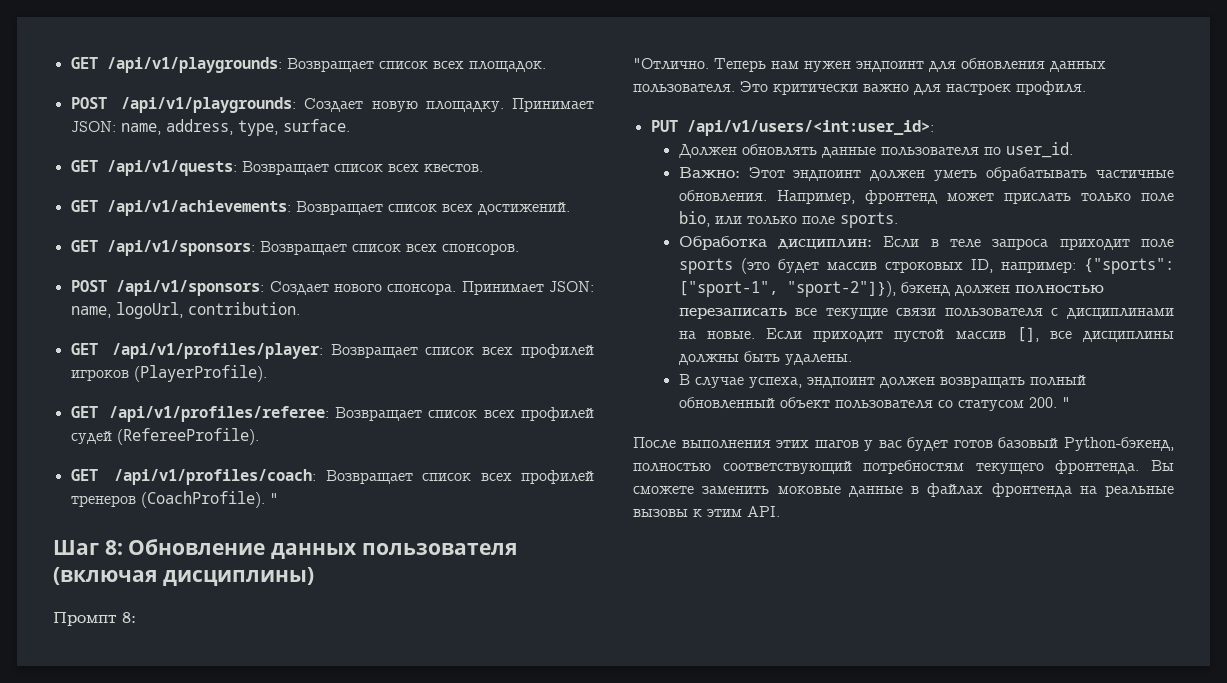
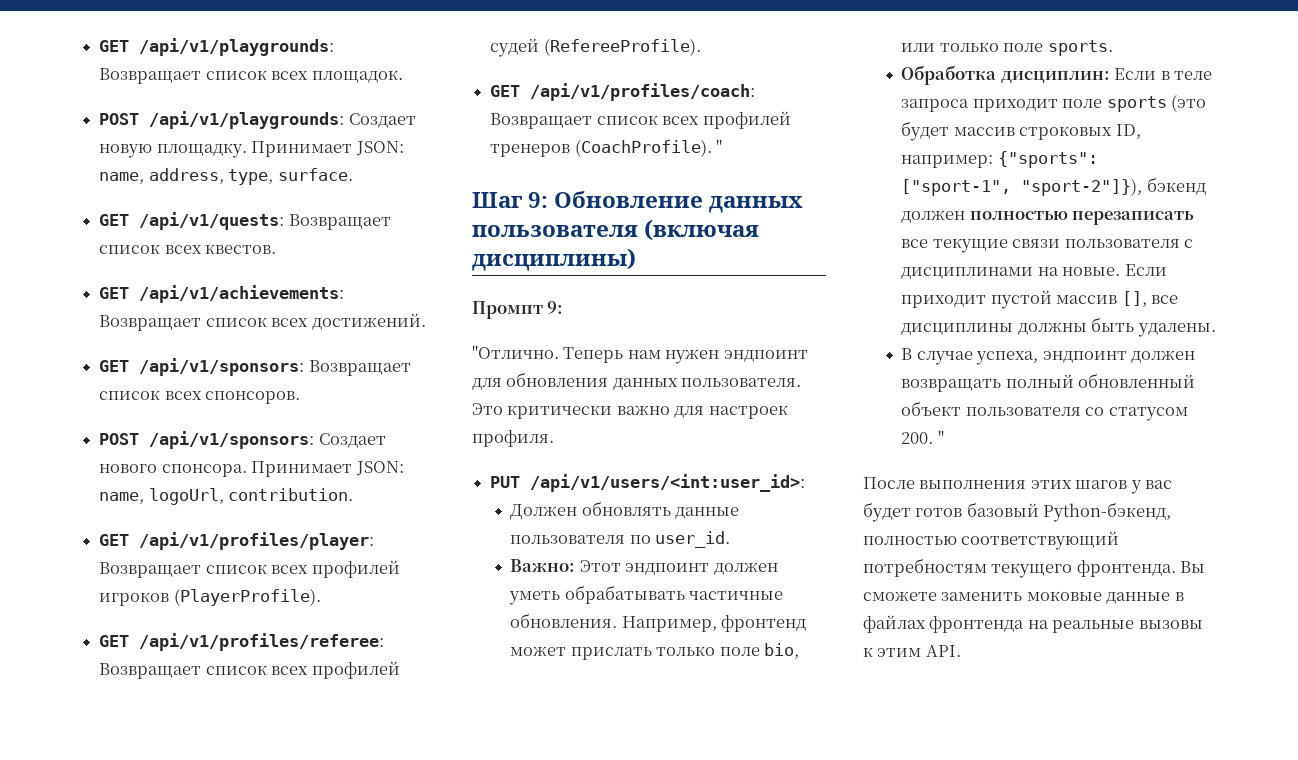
- Шаг 8: Обновление данных пользователя (включая дисциплины)
+ Шаг 9: Обновление данных пользователя (включая дисциплины)
- Промпт 8:
+ Промпт 9:

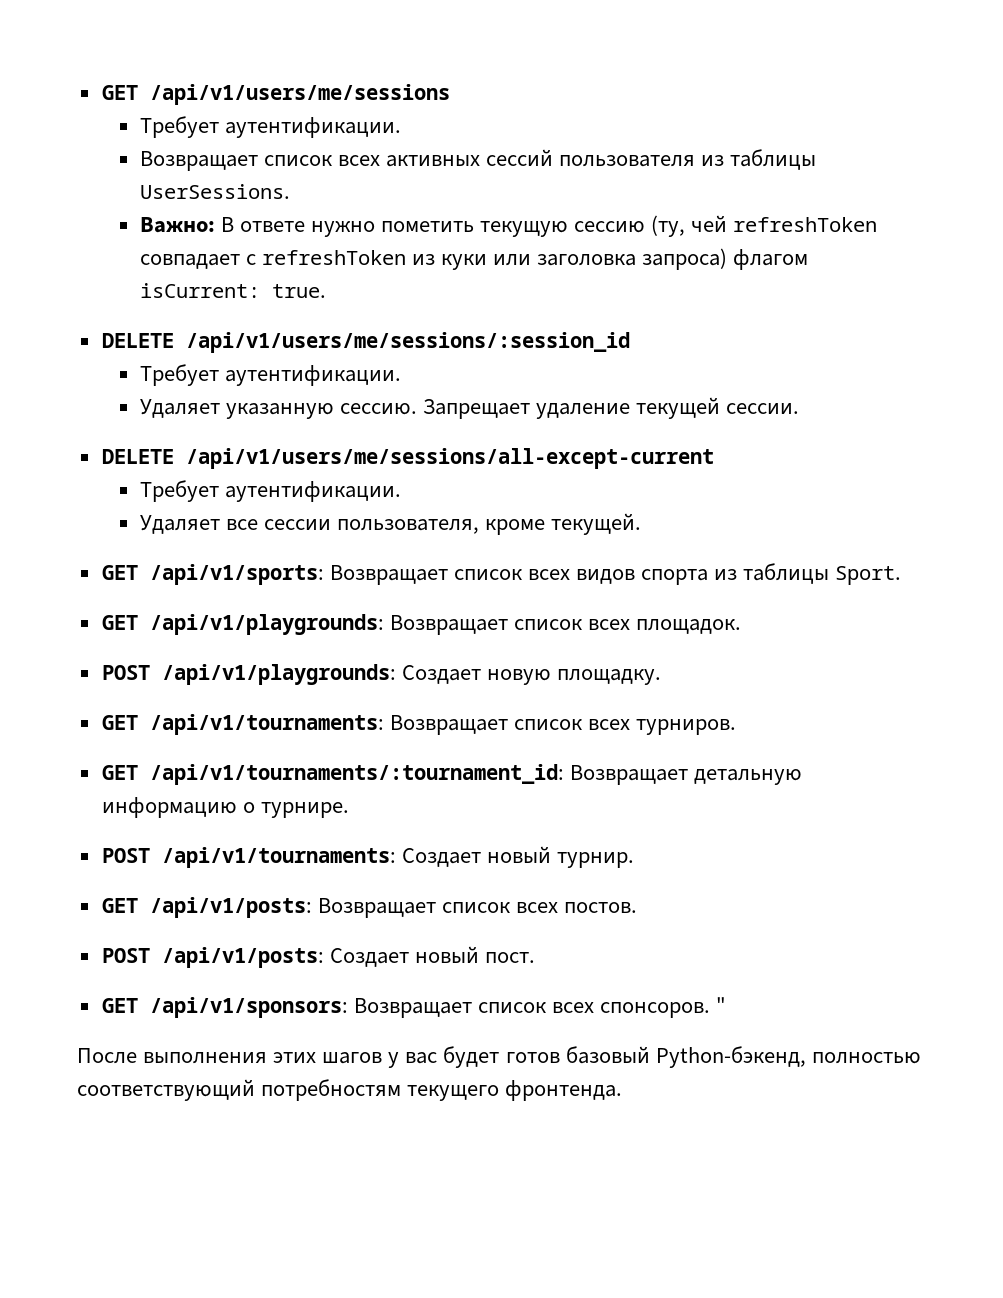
+ GET /api/v1/users/me/sessions
+ Требует аутентификации.
+ Возвращает список всех активных сессий пользователя из таблицы UserSessions.
+ Важно: В ответе нужно пометить текущую сессию (ту, чей refreshToken совпадает с refreshToken из куки или заголовка запроса) флагом isCurrent: true.
+ DELETE /api/v1/users/me/sessions/:session_id
+ Требует аутентификации.
+ Удаляет указанную сессию. Запрещает удаление текущей сессии.
+ DELETE /api/v1/users/me/sessions/all-except-current
+ Требует аутентификации.
+ Удаляет все сессии пользователя, кроме текущей.
+ GET /api/v1/sports: Возвращает список всех видов спорта из таблицы Sport.
- POST /api/v1/playgrounds: Создает новую площадку. Принимает JSON: name, address, type, surface.
- GET /api/v1/quests: Возвращает список всех квестов.
- GET /api/v1/achievements: Возвращает список всех достижений.
+ POST /api/v1/playgrounds: Создает новую площадку.
+ GET /api/v1/tournaments: Возвращает список всех турниров.
+ GET /api/v1/tournaments/:tournament_id: Возвращает детальную информацию о турнире.
+ POST /api/v1/tournaments: Создает новый турнир.
+ GET /api/v1/posts: Возвращает список всех постов.
+ POST /api/v1/posts: Создает новый пост.
- GET /api/v1/sponsors: Возвращает список всех спонсоров.
- POST /api/v1/sponsors: Создает нового спонсора. Принимает JSON: name, logoUrl, contribution.
- GET /api/v1/profiles/player: Возвращает список всех профилей игроков (PlayerProfile).
- GET /api/v1/profiles/referee: Возвращает список всех профилей судей (RefereeProfile).
- GET /api/v1/profiles/coach: Возвращает список всех профилей тренеров (CoachProfile). "
- Шаг 9: Обновление данных пользователя (включая дисциплины)
- Промпт 9:
- "Отлично. Теперь нам нужен эндпоинт для обновления данных пользователя. Это критически важно для настроек профиля.
- PUT /api/v1/users/<int:user_id>:
- Должен обновлять данные пользователя по user_id.
- Важно: Этот эндпоинт должен уметь обрабатывать частичные обновления. Например, фронтенд может прислать только поле bio, или только поле sports.
- Обработка дисциплин: Если в теле запроса приходит поле sports (это будет массив строковых ID, например: {"sports": ["sport-1", "sport-2"]}), бэкенд должен полностью перезаписать все текущие связи пользователя с дисциплинами на новые. Если приходит пустой массив [], все дисциплины должны быть удалены.
- В случае успеха, эндпоинт должен возвращать полный обновленный объект пользователя со статусом 200. "
+ GET /api/v1/sponsors: Возвращает список всех спонсоров. "
- Вы сможете заменить моковые данные в файлах фронтенда на реальные вызовы к этим API.

